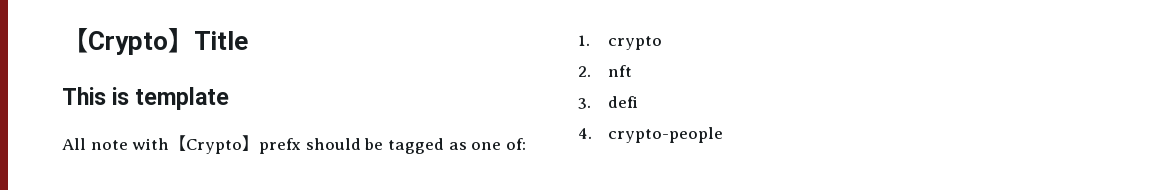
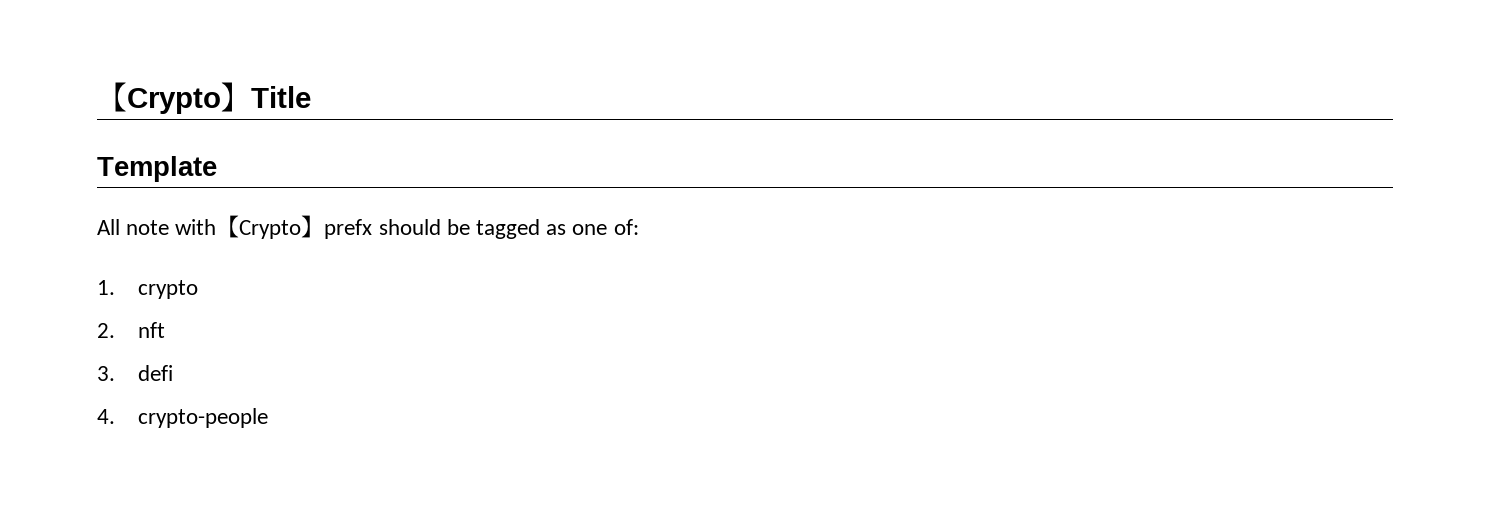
- This is template
+ Template

